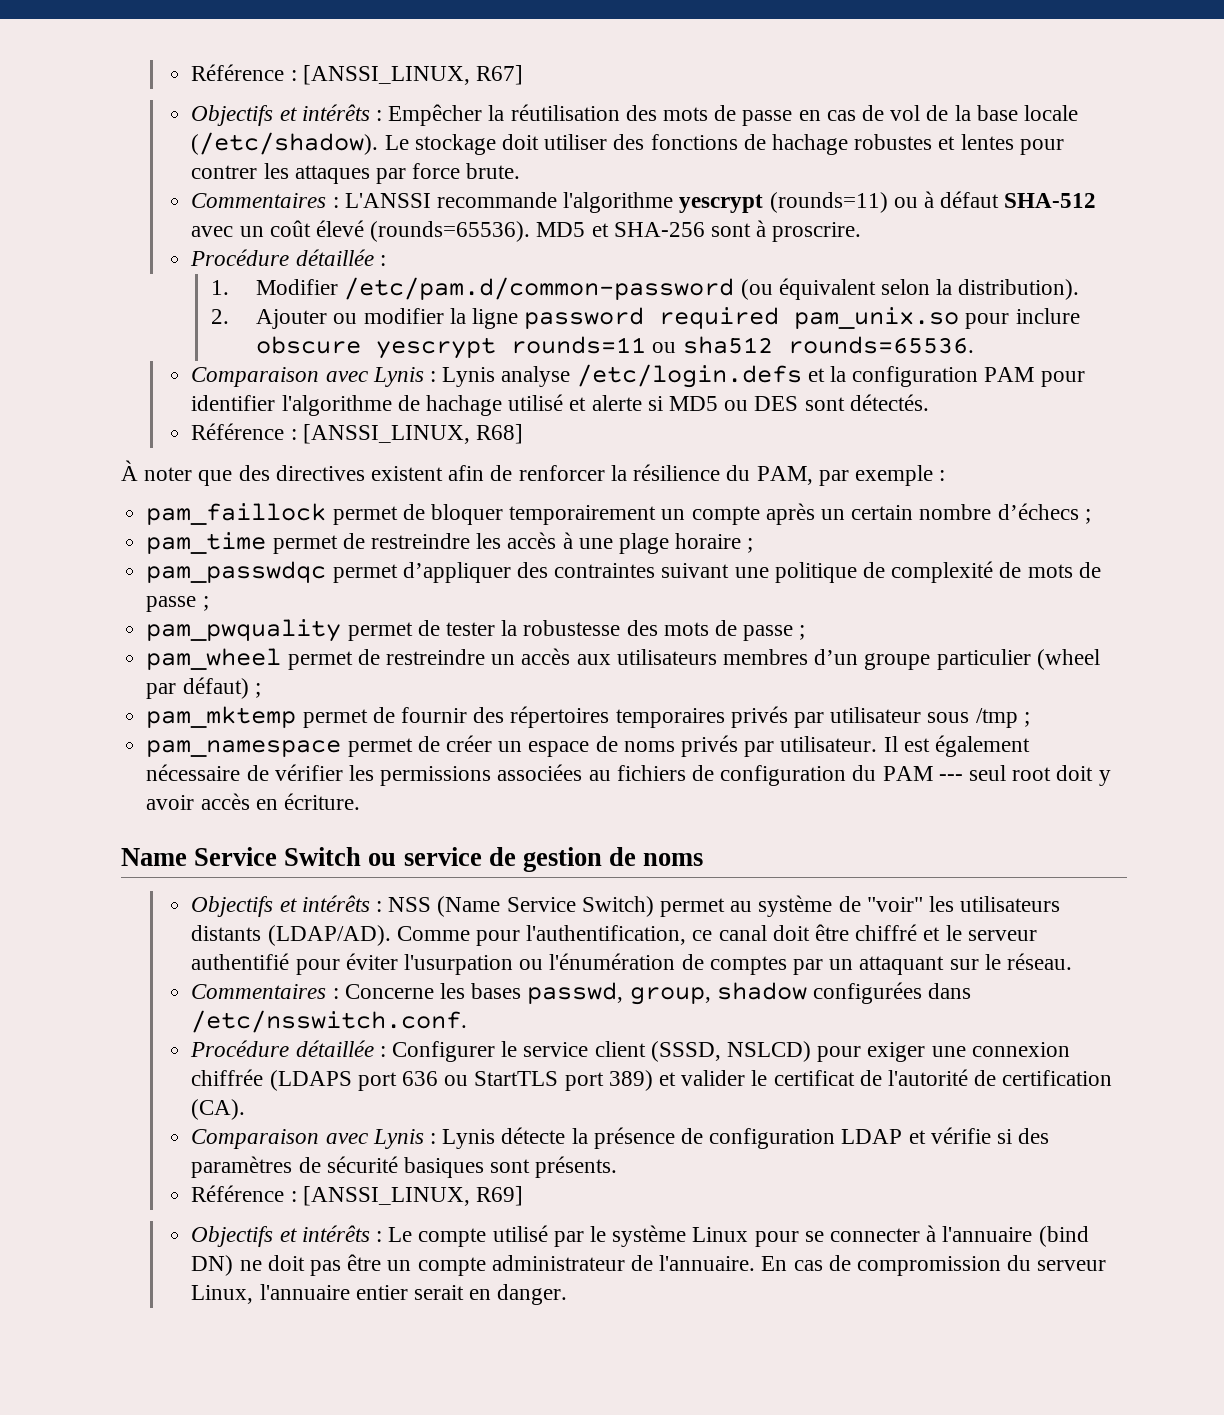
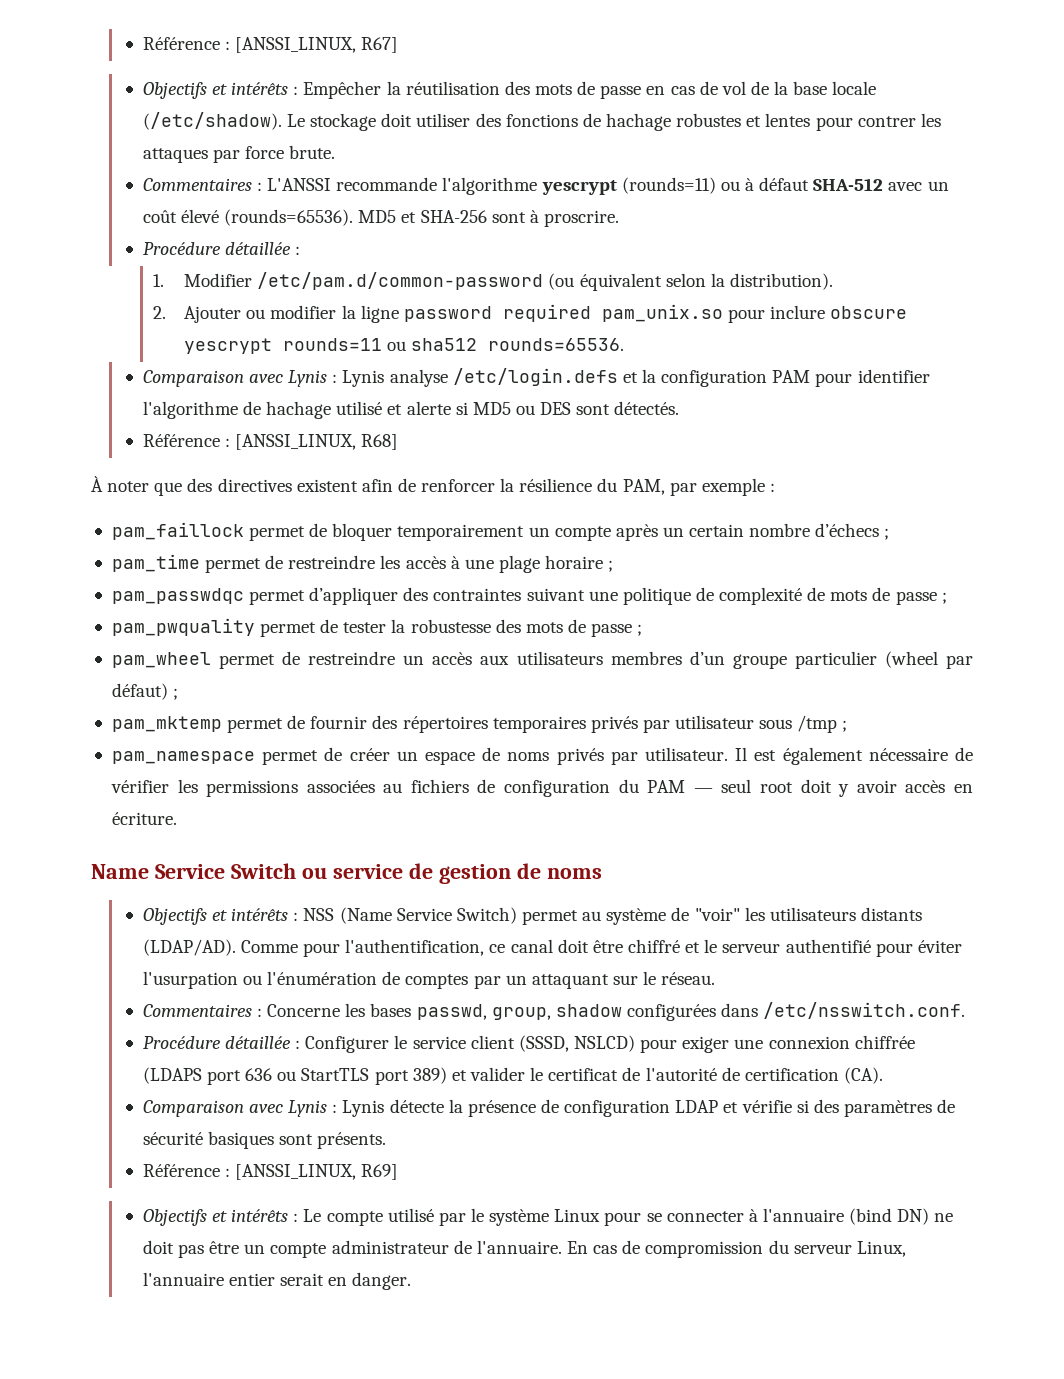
- Il est également nécessaire de vérifier les permissions associées au fichiers de configuration du PAM --- seul root doit y avoir accès en écriture.
+ Il est également nécessaire de vérifier les permissions associées au fichiers de configuration du PAM — seul root doit y avoir accès en écriture.

